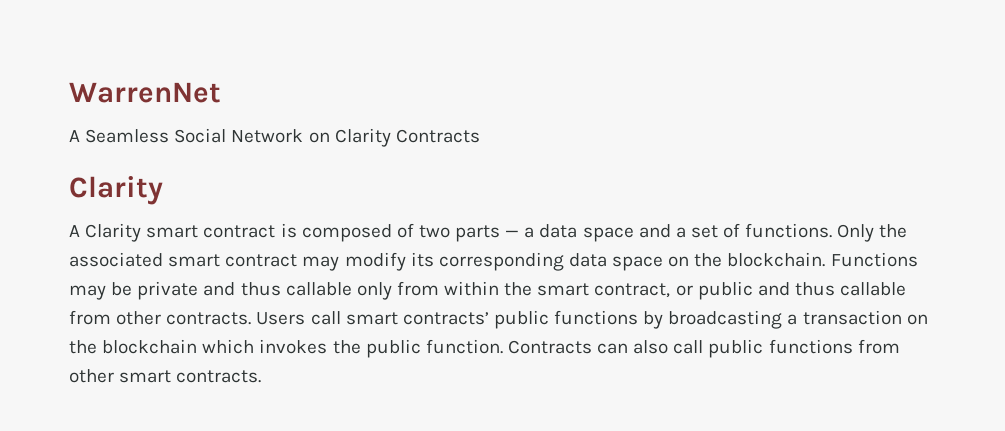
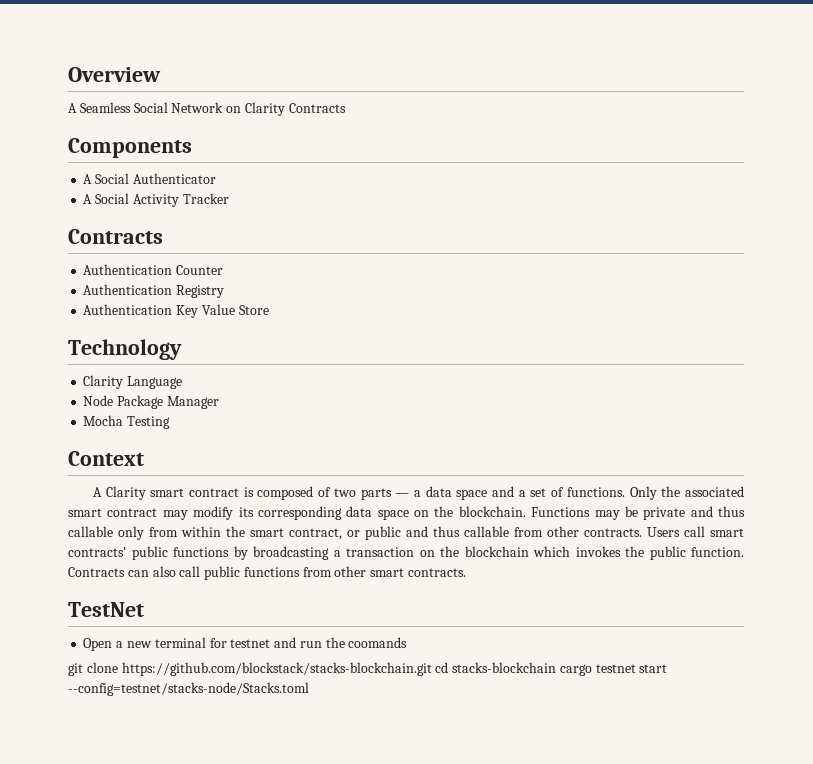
- WarrenNet
+ Overview
  A Seamless Social Network on Clarity Contracts
- Clarity
+ Components
+ A Social Authenticator
+ A Social Activity Tracker
+ Contracts
+ Authentication Counter
+ Authentication Registry
+ Authentication Key Value Store
+ Technology
+ Clarity Language
+ Node Package Manager
+ Mocha Testing
+ Context
+ TestNet
+ Open a new terminal for testnet and run the coomands
+ git clone https://github.com/blockstack/stacks-blockchain.git cd stacks-blockchain cargo testnet start --config=testnet/stacks-node/Stacks.toml

